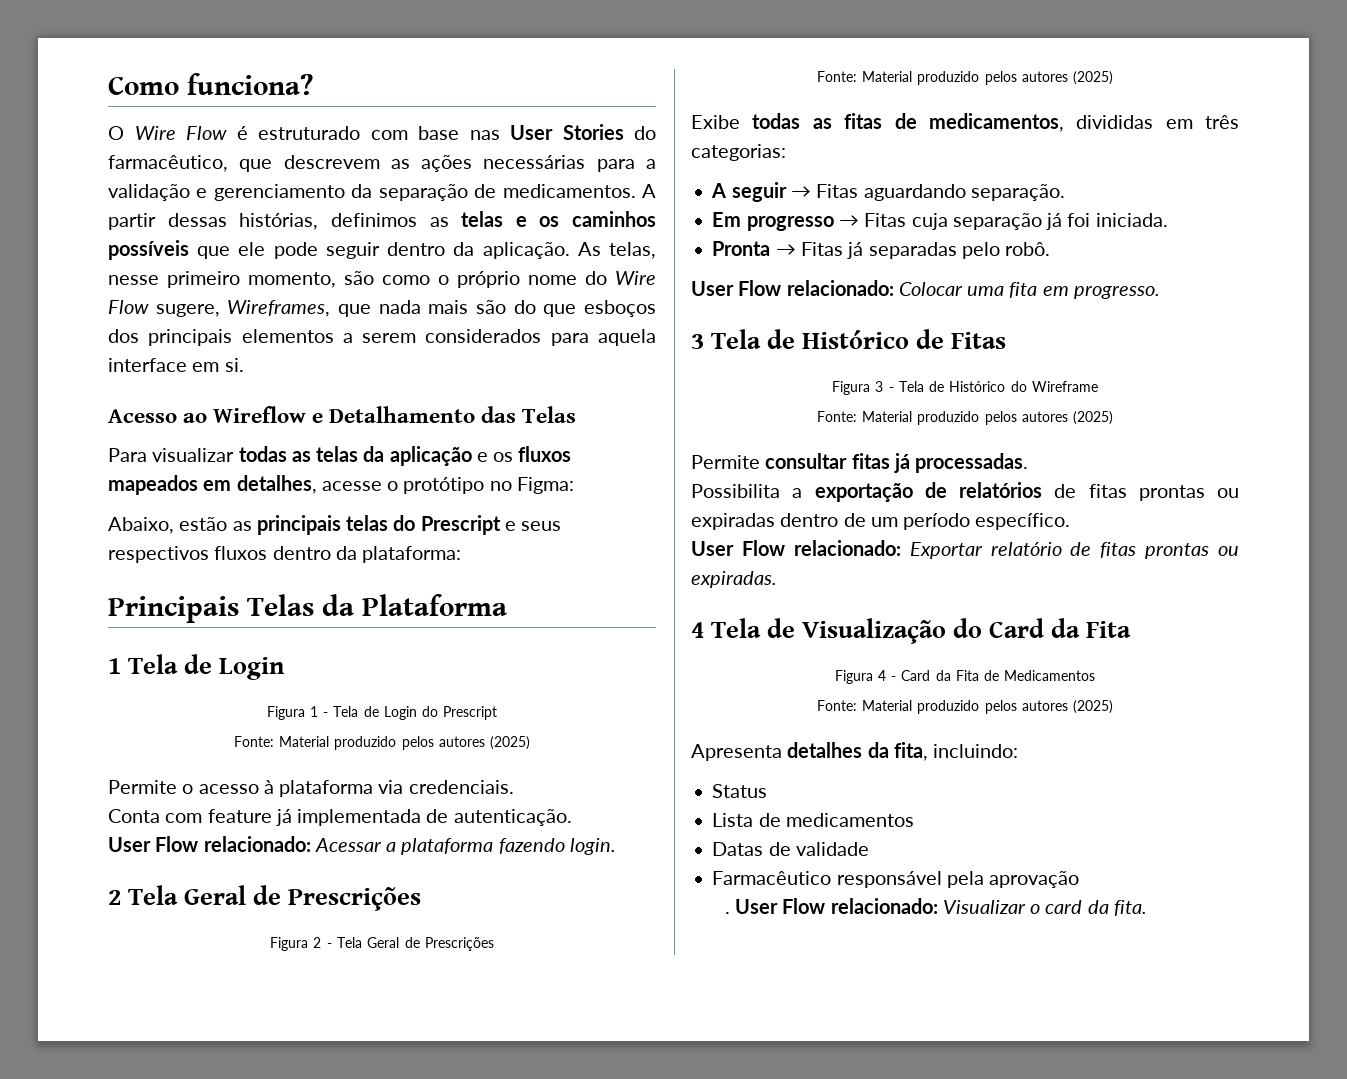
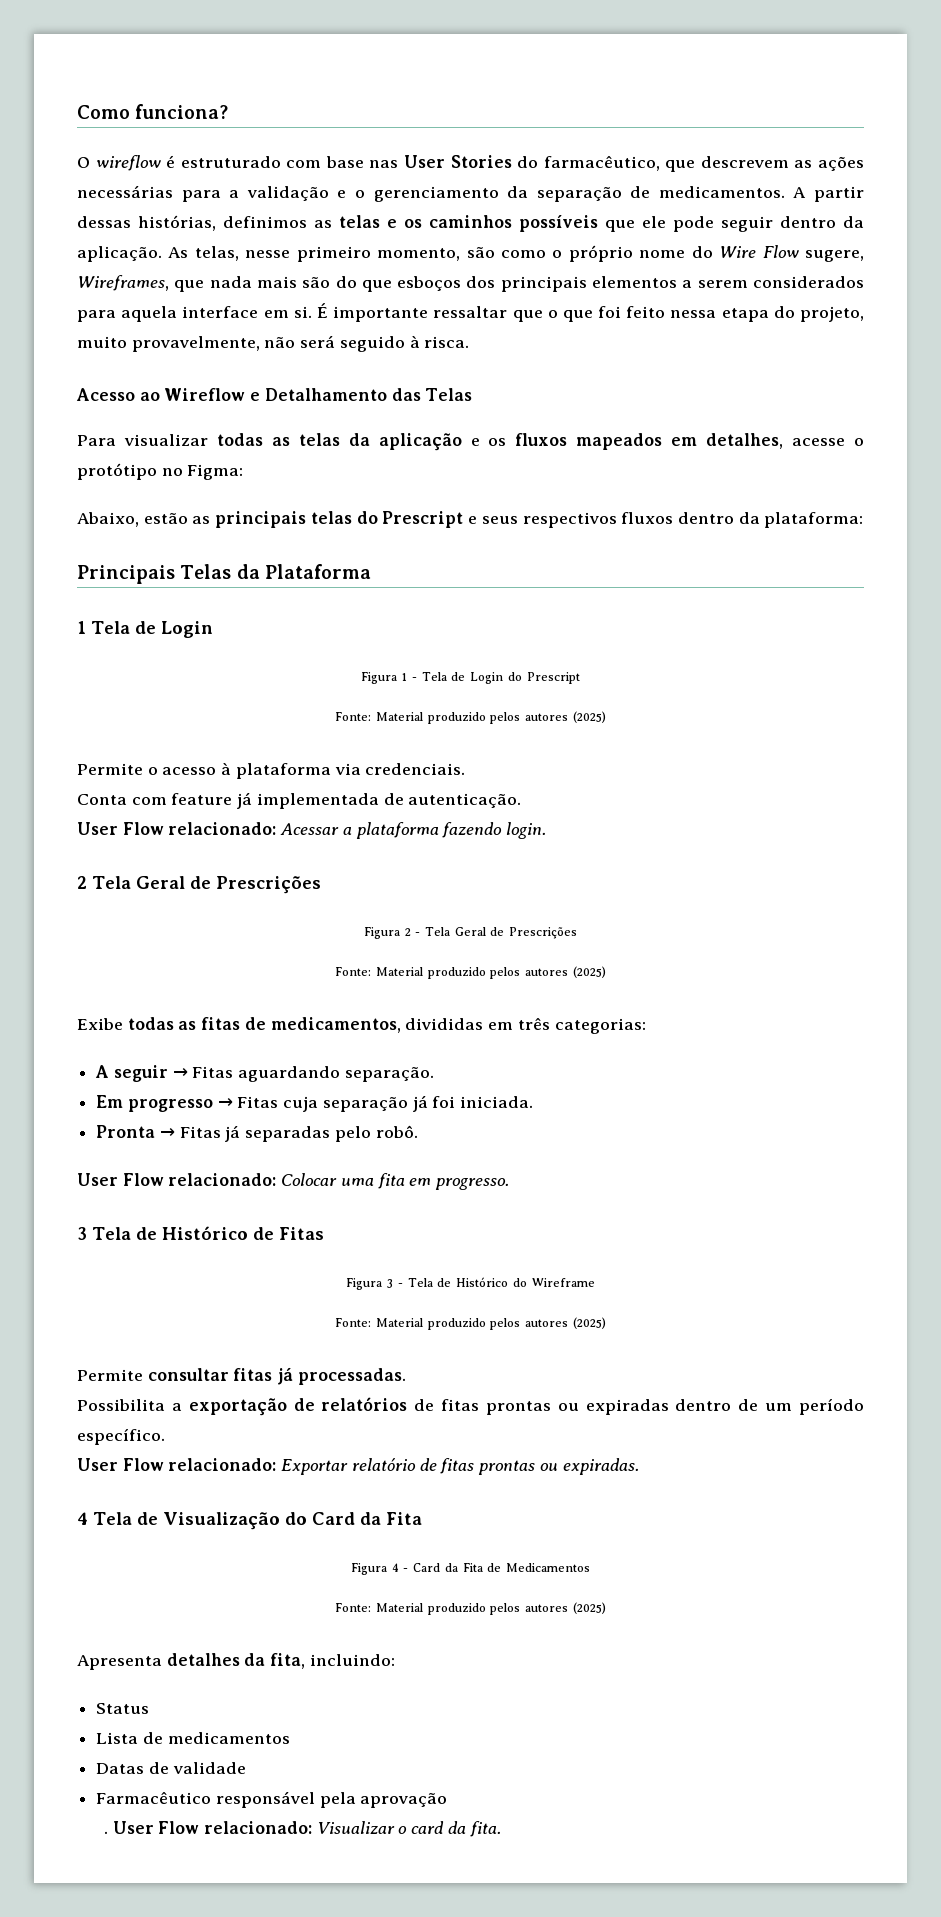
- O Wire Flow é estruturado com base nas User Stories do farmacêutico, que descrevem as ações necessárias para a validação e gerenciamento da separação de medicamentos.
+ O wireflow é estruturado com base nas User Stories do farmacêutico, que descrevem as ações necessárias para a validação e o gerenciamento da separação de medicamentos.
+ É importante ressaltar que o que foi feito nessa etapa do projeto, muito provavelmente, não será seguido à risca.

